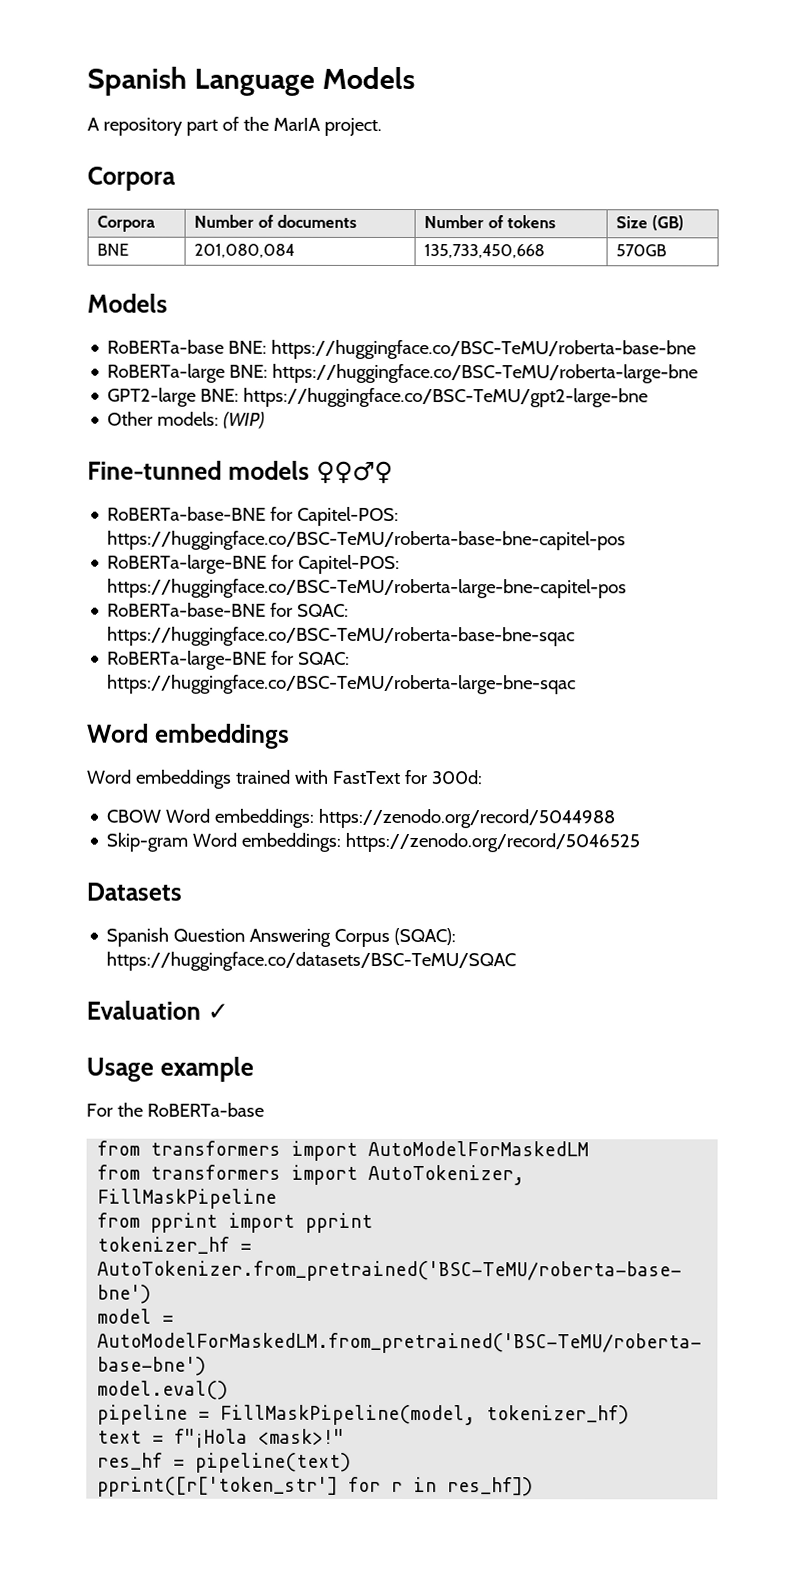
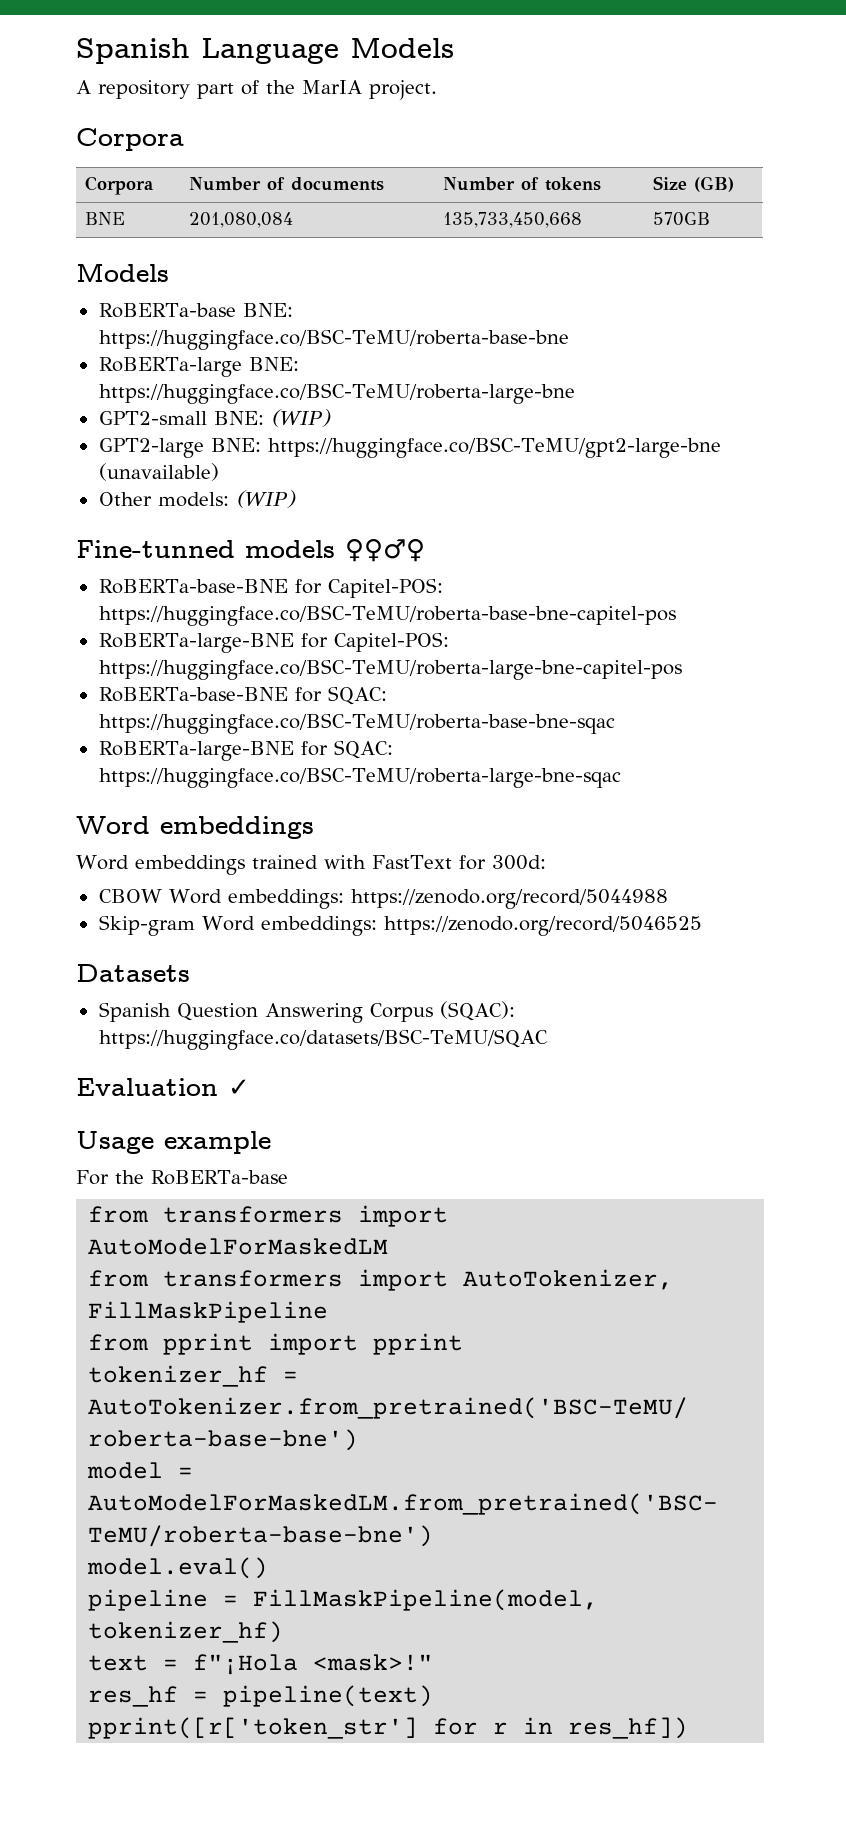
+ GPT2-small BNE: (WIP)
- GPT2-large BNE: https://huggingface.co/BSC-TeMU/gpt2-large-bne
+ GPT2-large BNE: https://huggingface.co/BSC-TeMU/gpt2-large-bne (unavailable)

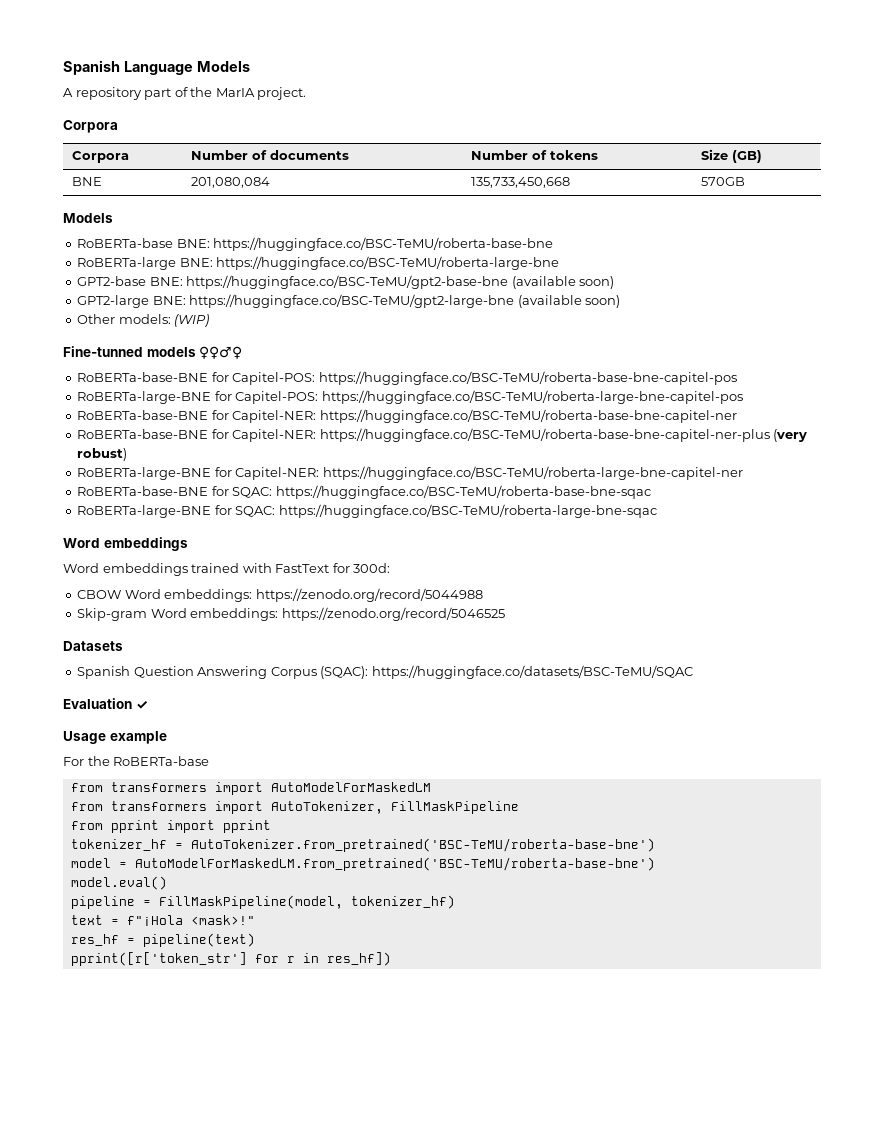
- GPT2-small BNE: (WIP)
+ GPT2-base BNE: https://huggingface.co/BSC-TeMU/gpt2-base-bne (available soon)
- GPT2-large BNE: https://huggingface.co/BSC-TeMU/gpt2-large-bne (unavailable)
+ GPT2-large BNE: https://huggingface.co/BSC-TeMU/gpt2-large-bne (available soon)
+ RoBERTa-base-BNE for Capitel-NER: https://huggingface.co/BSC-TeMU/roberta-base-bne-capitel-ner
+ RoBERTa-base-BNE for Capitel-NER: https://huggingface.co/BSC-TeMU/roberta-base-bne-capitel-ner-plus (very robust)
+ RoBERTa-large-BNE for Capitel-NER: https://huggingface.co/BSC-TeMU/roberta-large-bne-capitel-ner

